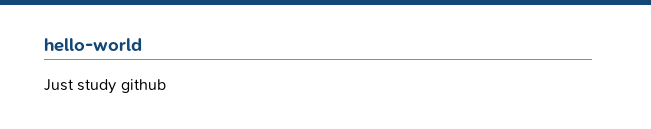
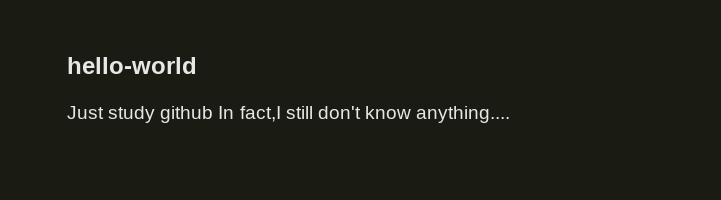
- Just study github
+ Just study github In fact,I still don't know anything....

